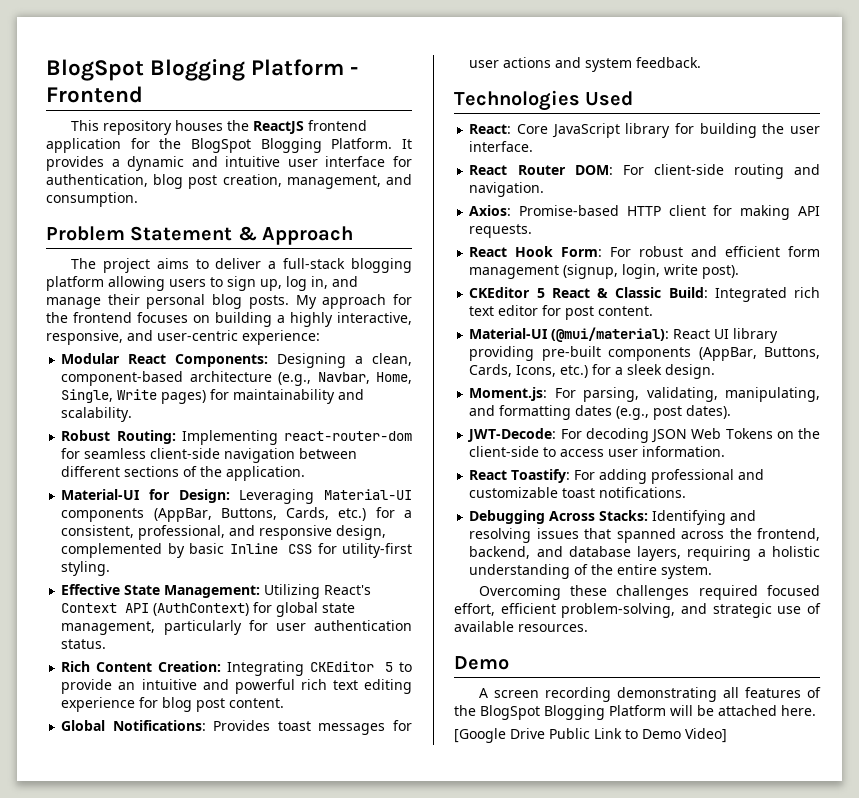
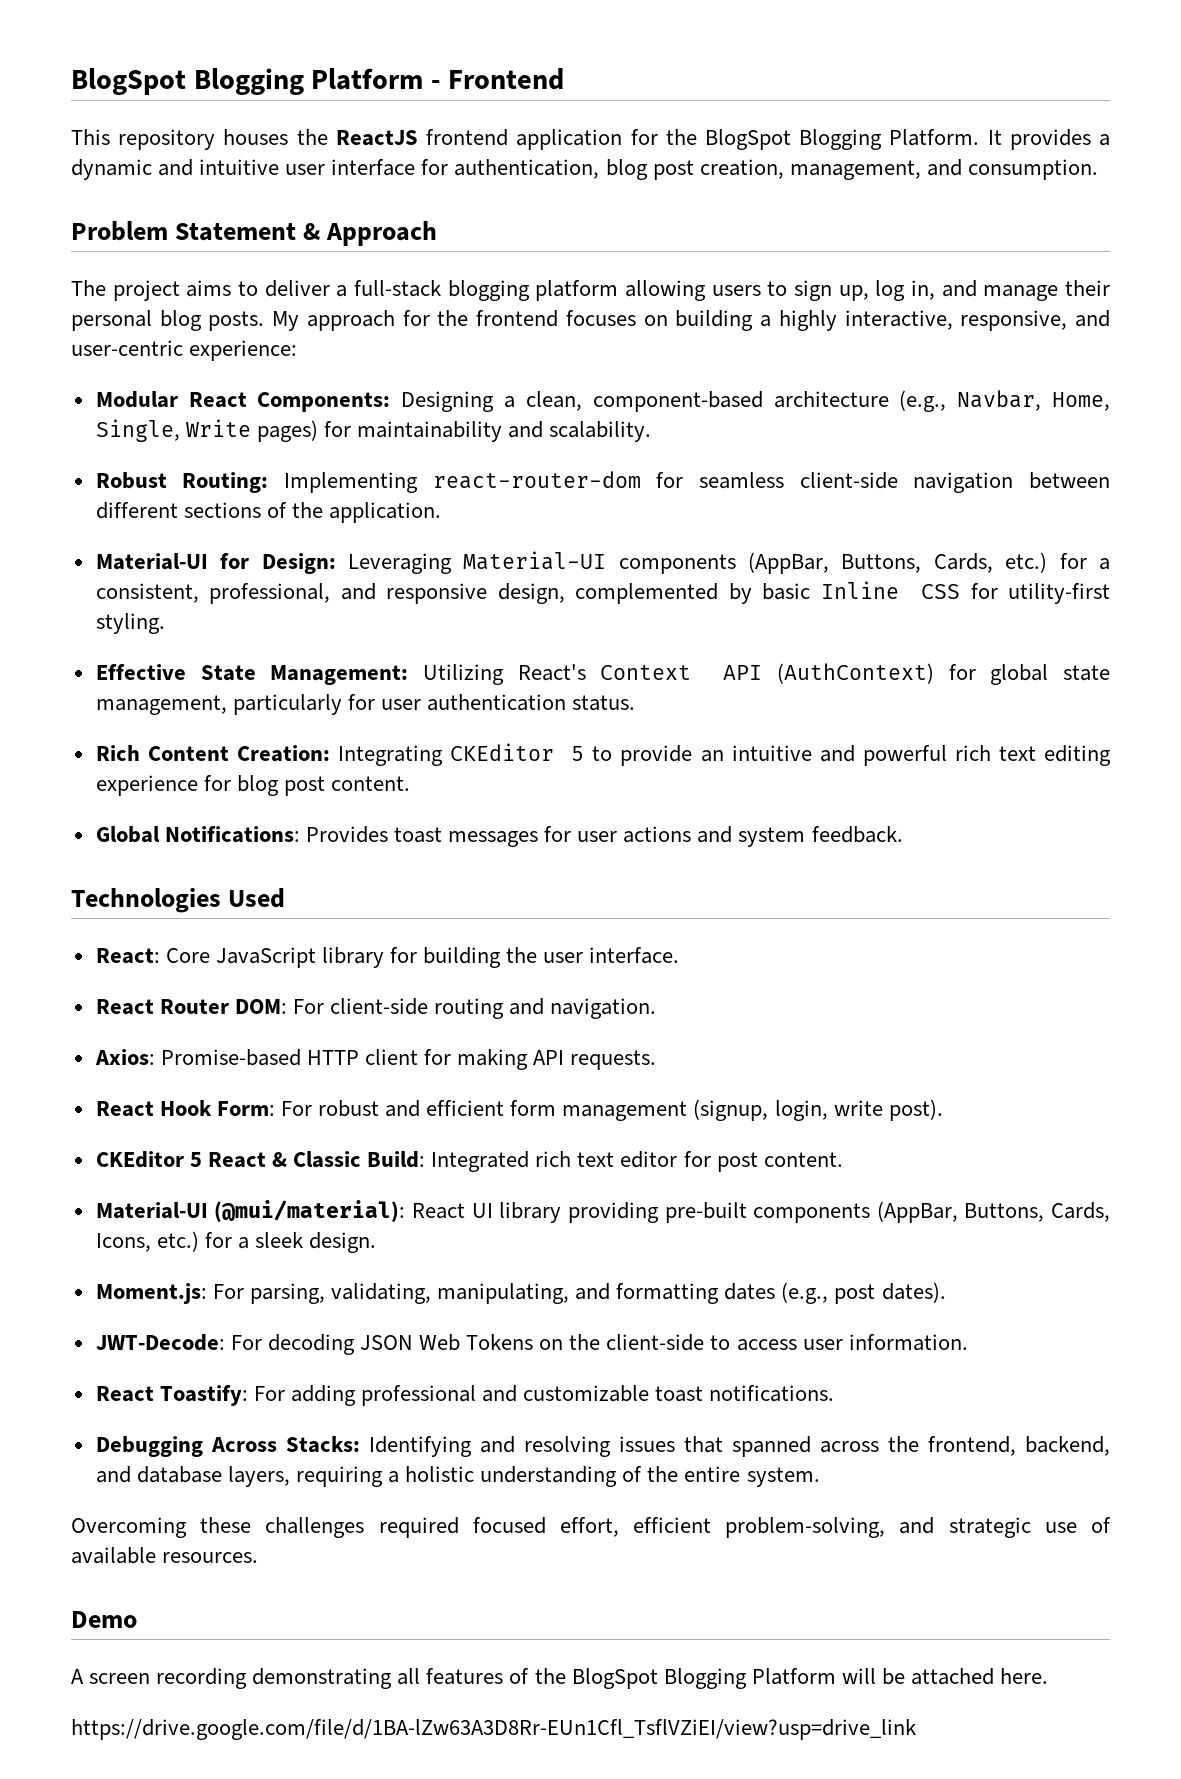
- [Google Drive Public Link to Demo Video]
+ https://drive.google.com/file/d/1BA-lZw63A3D8Rr-EUn1Cfl_TsflVZiEI/view?usp=drive_link

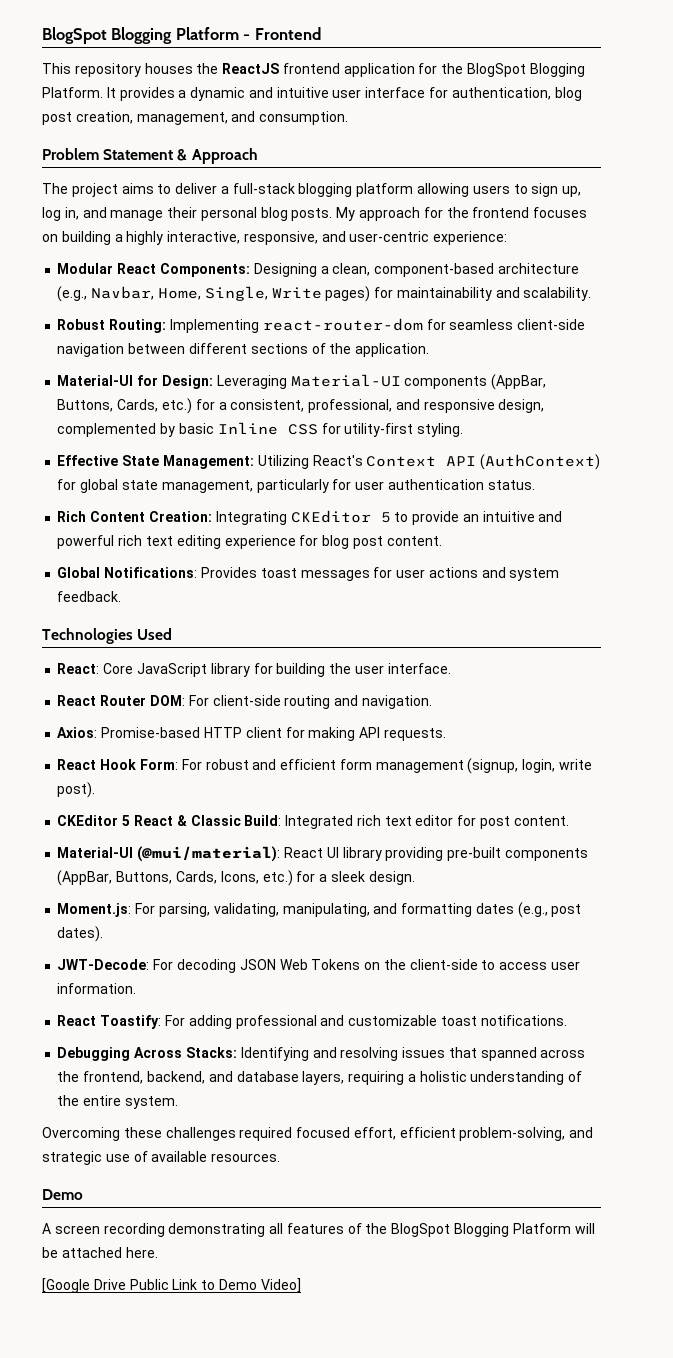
- https://drive.google.com/file/d/1BA-lZw63A3D8Rr-EUn1Cfl_TsflVZiEI/view?usp=drive_link
+ [Google Drive Public Link to Demo Video]

